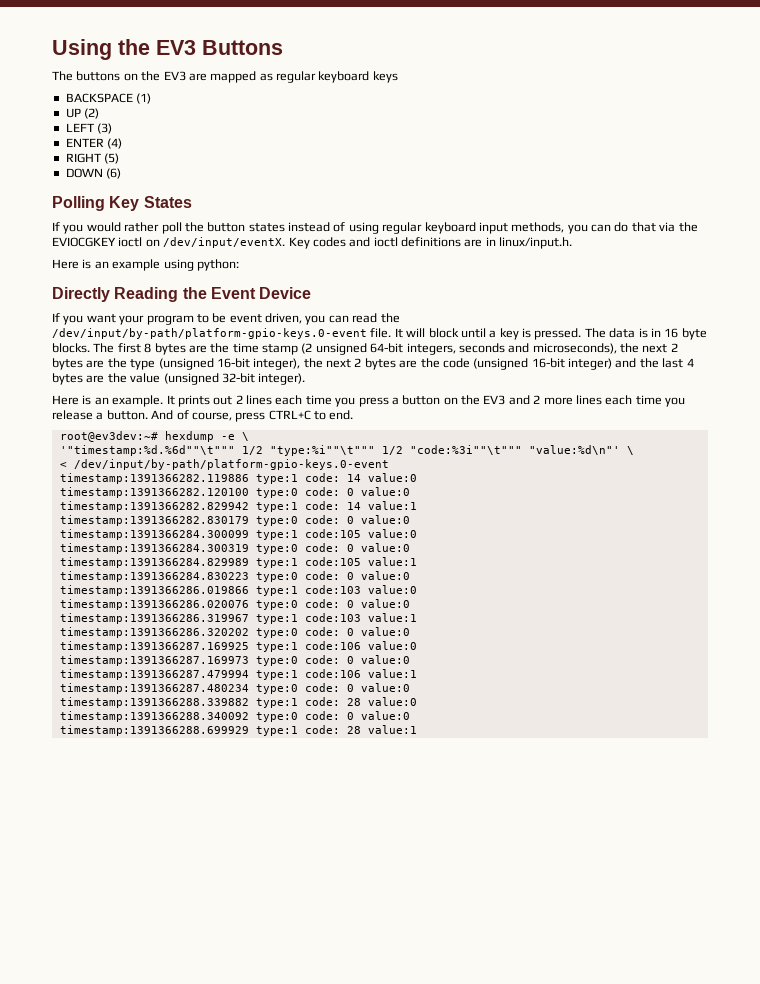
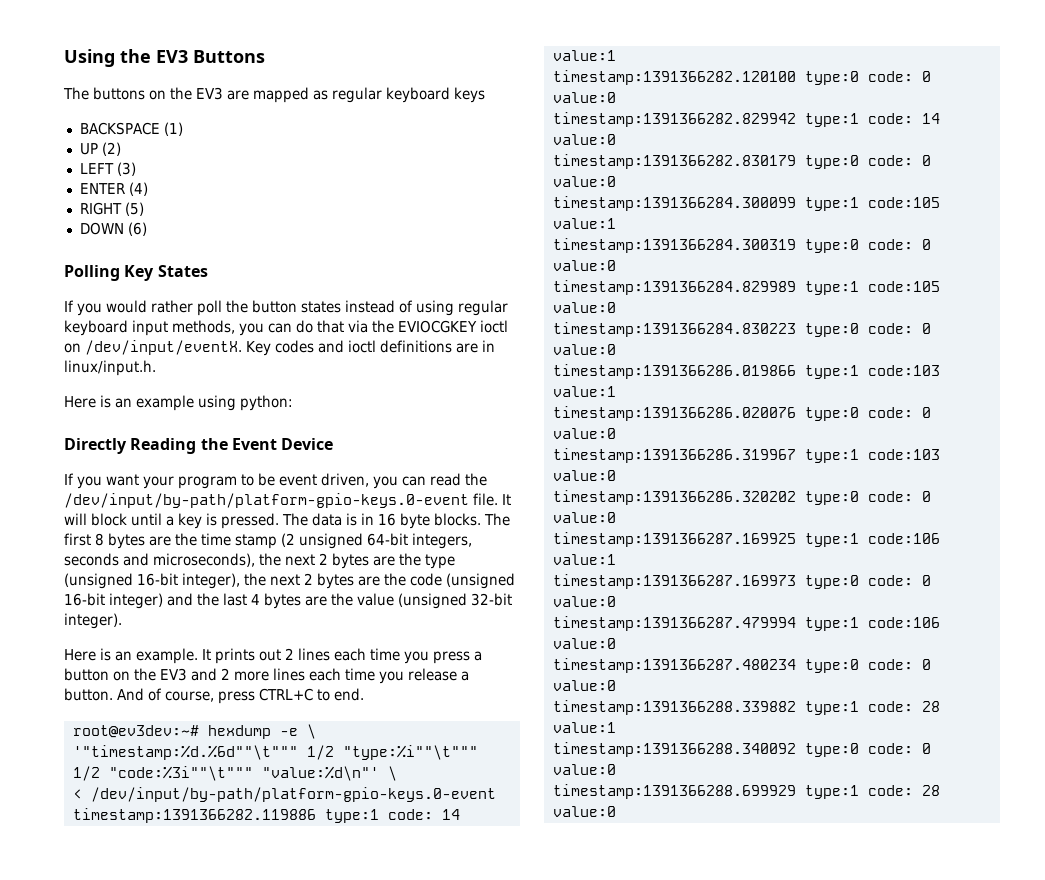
- timestamp:1391366282.119886 type:1 code: 14 value:0
+ timestamp:1391366282.119886 type:1 code: 14 value:1
- timestamp:1391366282.829942 type:1 code: 14 value:1
+ timestamp:1391366282.829942 type:1 code: 14 value:0
- timestamp:1391366284.300099 type:1 code:105 value:0
+ timestamp:1391366284.300099 type:1 code:105 value:1
- timestamp:1391366284.829989 type:1 code:105 value:1
+ timestamp:1391366284.829989 type:1 code:105 value:0
- timestamp:1391366286.019866 type:1 code:103 value:0
+ timestamp:1391366286.019866 type:1 code:103 value:1
- timestamp:1391366286.319967 type:1 code:103 value:1
+ timestamp:1391366286.319967 type:1 code:103 value:0
- timestamp:1391366287.169925 type:1 code:106 value:0
+ timestamp:1391366287.169925 type:1 code:106 value:1
- timestamp:1391366287.479994 type:1 code:106 value:1
+ timestamp:1391366287.479994 type:1 code:106 value:0
- timestamp:1391366288.339882 type:1 code: 28 value:0
+ timestamp:1391366288.339882 type:1 code: 28 value:1
- timestamp:1391366288.699929 type:1 code: 28 value:1
+ timestamp:1391366288.699929 type:1 code: 28 value:0

